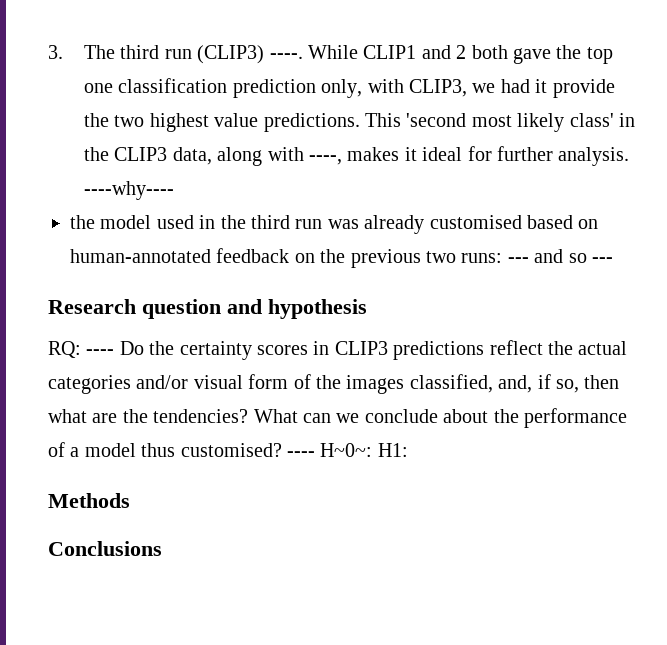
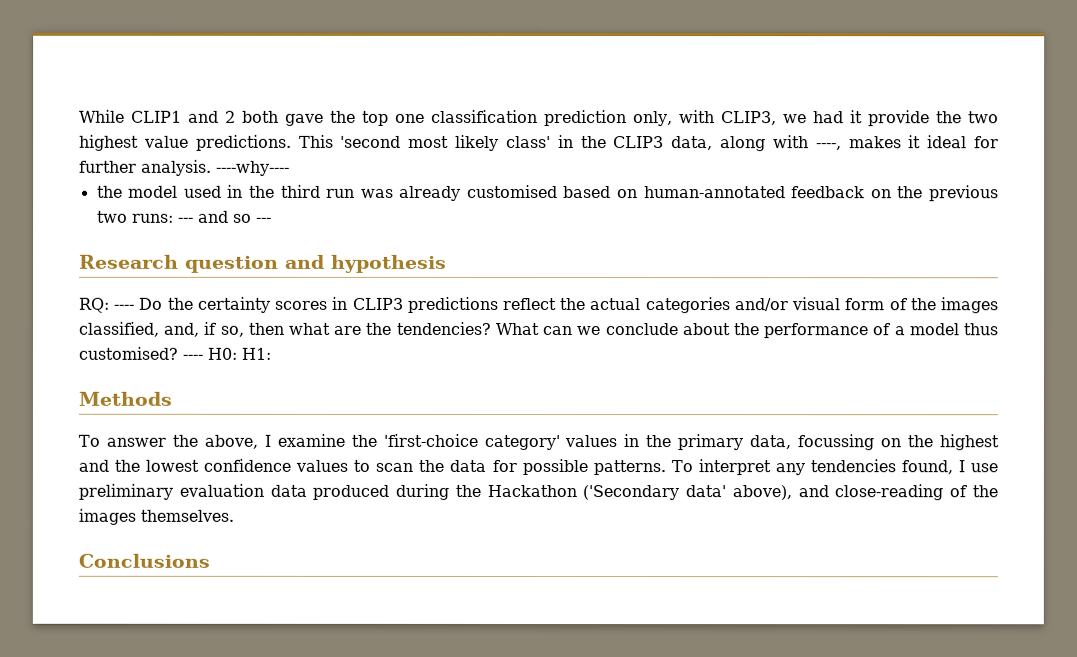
- 3. The third run (CLIP3) ----.
- ---- H~0~: H1:
+ ---- H0: H1:
+ To answer the above, I examine the 'first-choice category' values in the primary data, focussing on the highest and the lowest confidence values to scan the data for possible patterns. To interpret any tendencies found, I use preliminary evaluation data produced during the Hackathon ('Secondary data' above), and close-reading of the images themselves.

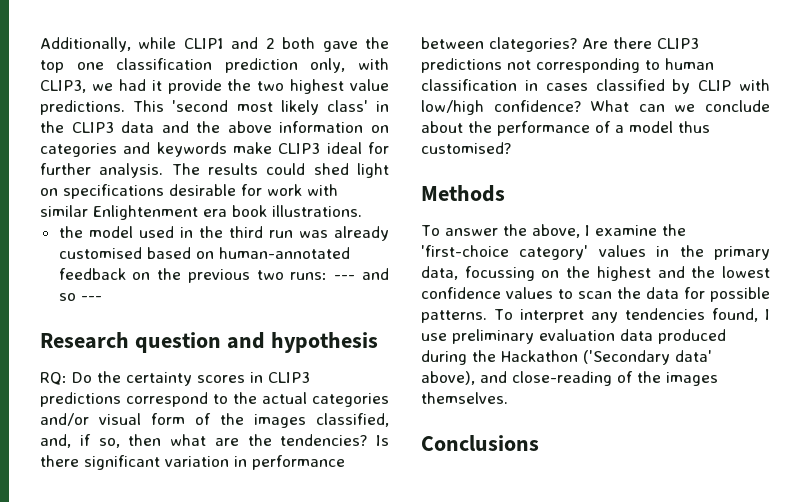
- While CLIP1 and 2 both gave the top one classification prediction only, with CLIP3, we had it provide the two highest value predictions.
+ Additionally, while CLIP1 and 2 both gave the top one classification prediction only, with CLIP3, we had it provide the two highest value predictions.
- This 'second most likely class' in the CLIP3 data, along with ----, makes it ideal for further analysis. ----why----
+ This 'second most likely class' in the CLIP3 data and the above information on categories and keywords make CLIP3 ideal for further analysis. The results could shed light on specifications desirable for work with similar Enlightenment era book illustrations.
- RQ: ---- Do the certainty scores in CLIP3 predictions reflect the actual categories and/or visual form of the images classified, and, if so, then what are the tendencies?
+ RQ: Do the certainty scores in CLIP3 predictions correspond to the actual categories and/or visual form of the images classified, and, if so, then what are the tendencies?
+ Is there significant variation in performance between clategories? Are there CLIP3 predictions not corresponding to human classification in cases classified by CLIP with low/high confidence?
- ---- H0: H1:

